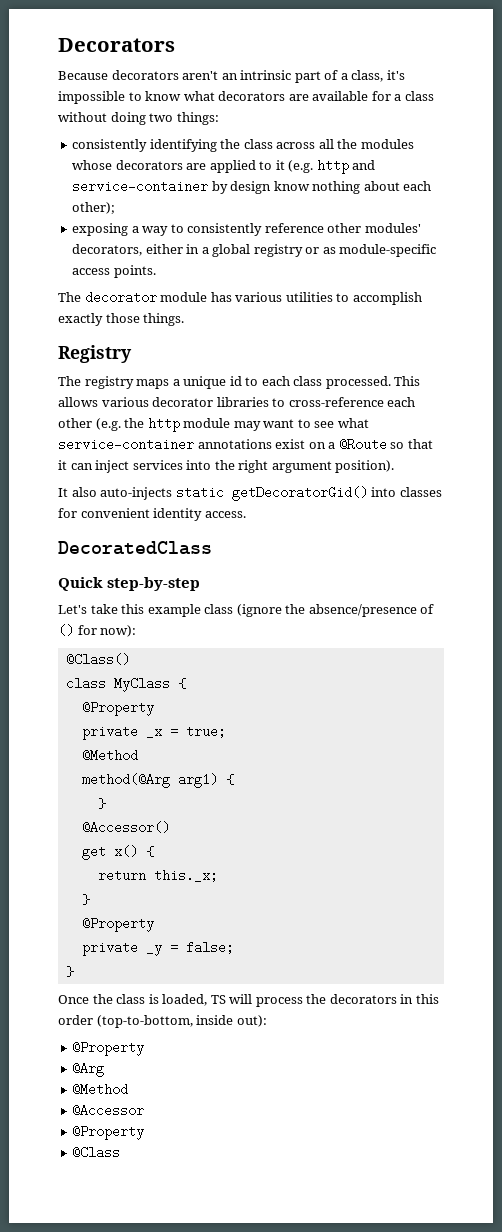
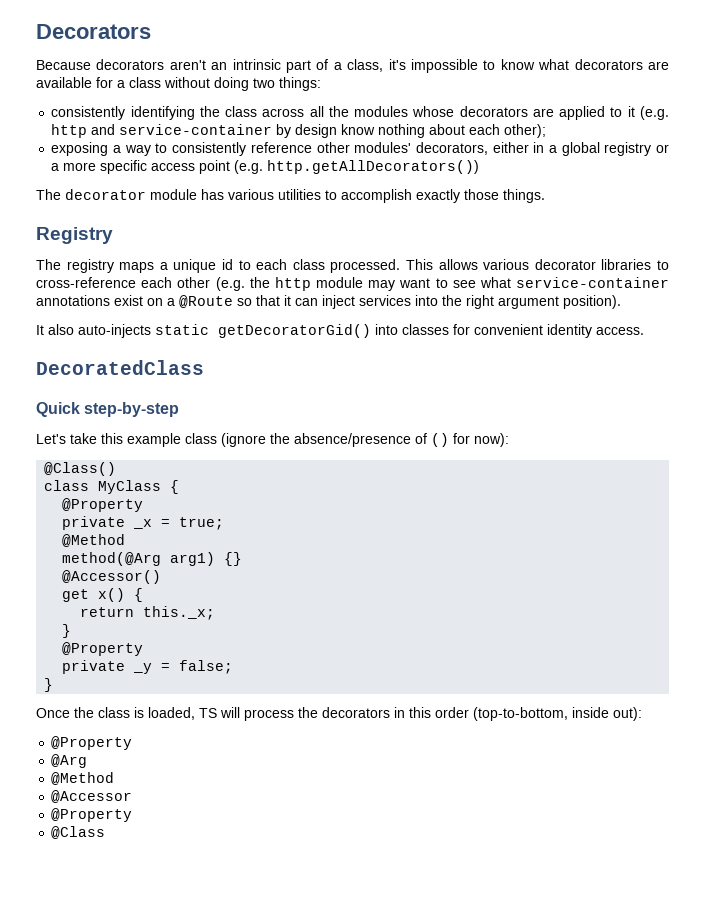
- exposing a way to consistently reference other modules' decorators, either in a global registry or as module-specific access points.
+ exposing a way to consistently reference other modules' decorators, either in a global registry or a more specific access point (e.g. http.getAllDecorators())
- method(@Arg arg1) {
- }
+ method(@Arg arg1) {}

